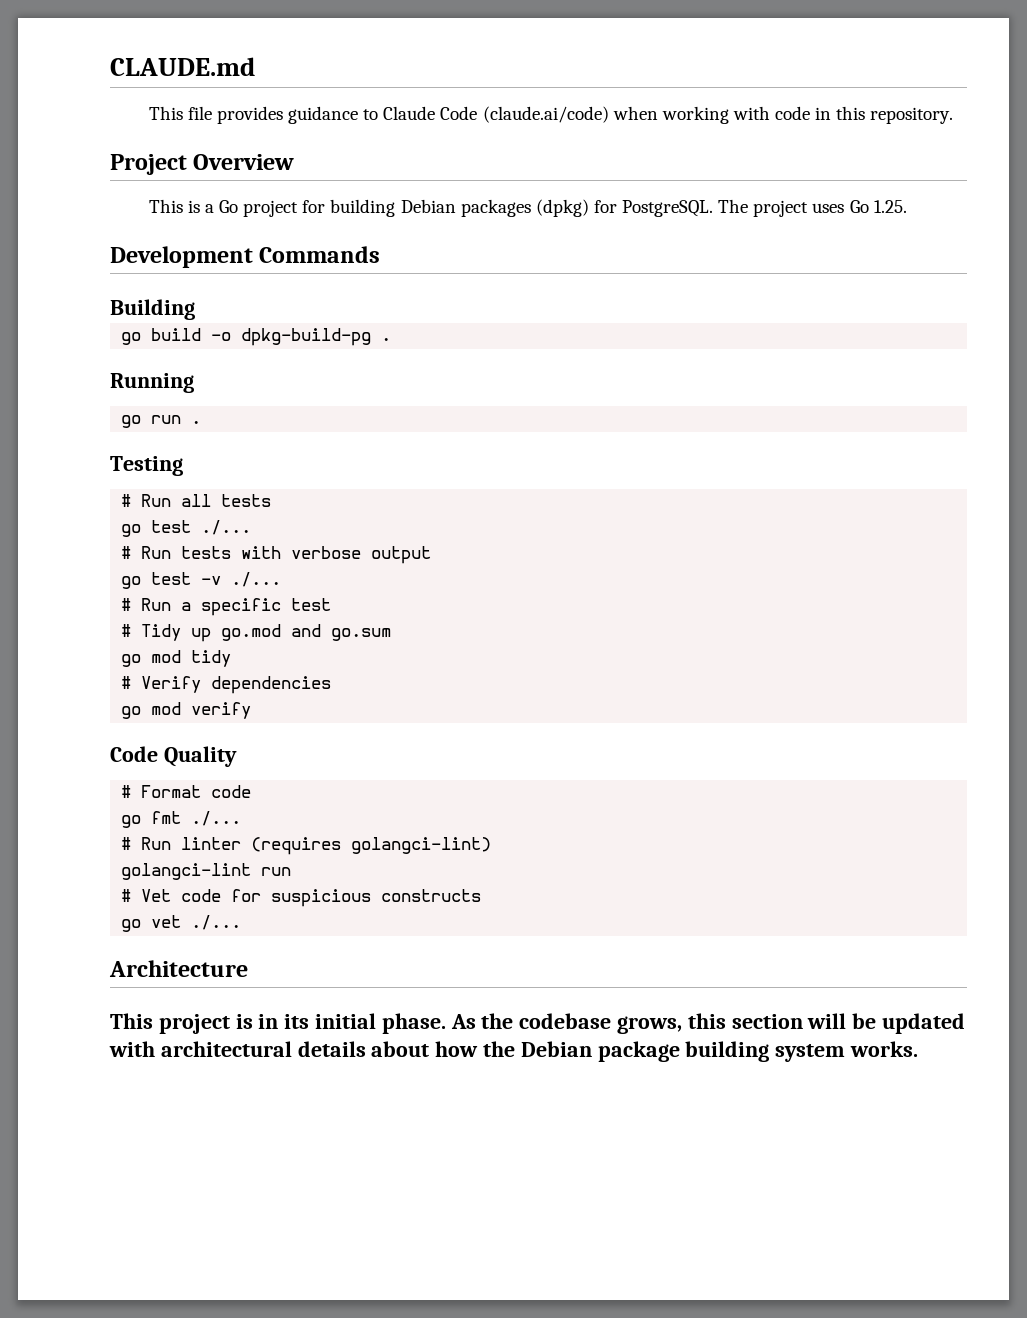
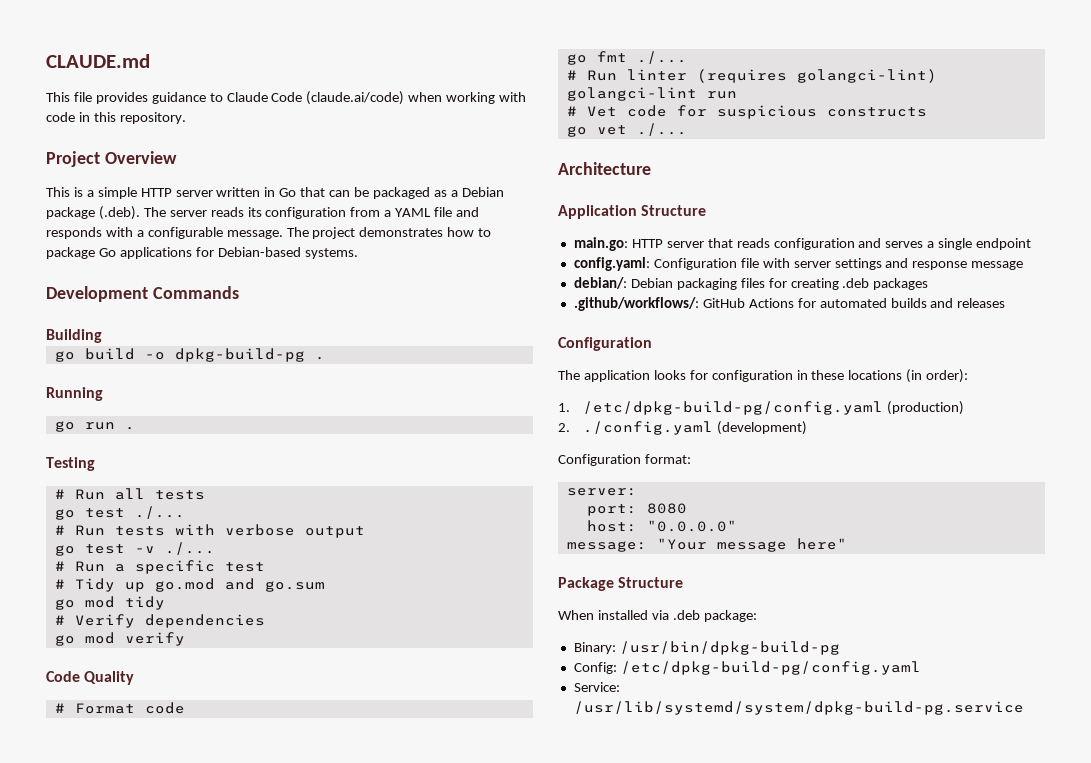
- This is a Go project for building Debian packages (dpkg) for PostgreSQL. The project uses Go 1.25.
+ This is a simple HTTP server written in Go that can be packaged as a Debian package (.deb). The server reads its configuration from a YAML file and responds with a configurable message. The project demonstrates how to package Go applications for Debian-based systems.
- This project is in its initial phase. As the codebase grows, this section will be updated with architectural details about how the Debian package building system works.
+ Application Structure
+ main.go: HTTP server that reads configuration and serves a single endpoint
+ config.yaml: Configuration file with server settings and response message
+ debian/: Debian packaging files for creating .deb packages
+ .github/workflows/: GitHub Actions for automated builds and releases
+ Configuration
+ The application looks for configuration in these locations (in order):
+ 1. /etc/dpkg-build-pg/config.yaml (production)
+ 2. ./config.yaml (development)
+ Configuration format:
+ server:
+ port: 8080
+ host: "0.0.0.0"
+ message: "Your message here"
+ Package Structure
+ When installed via .deb package:
+ Binary: /usr/bin/dpkg-build-pg
+ Config: /etc/dpkg-build-pg/config.yaml
+ Service: /usr/lib/systemd/system/dpkg-build-pg.service

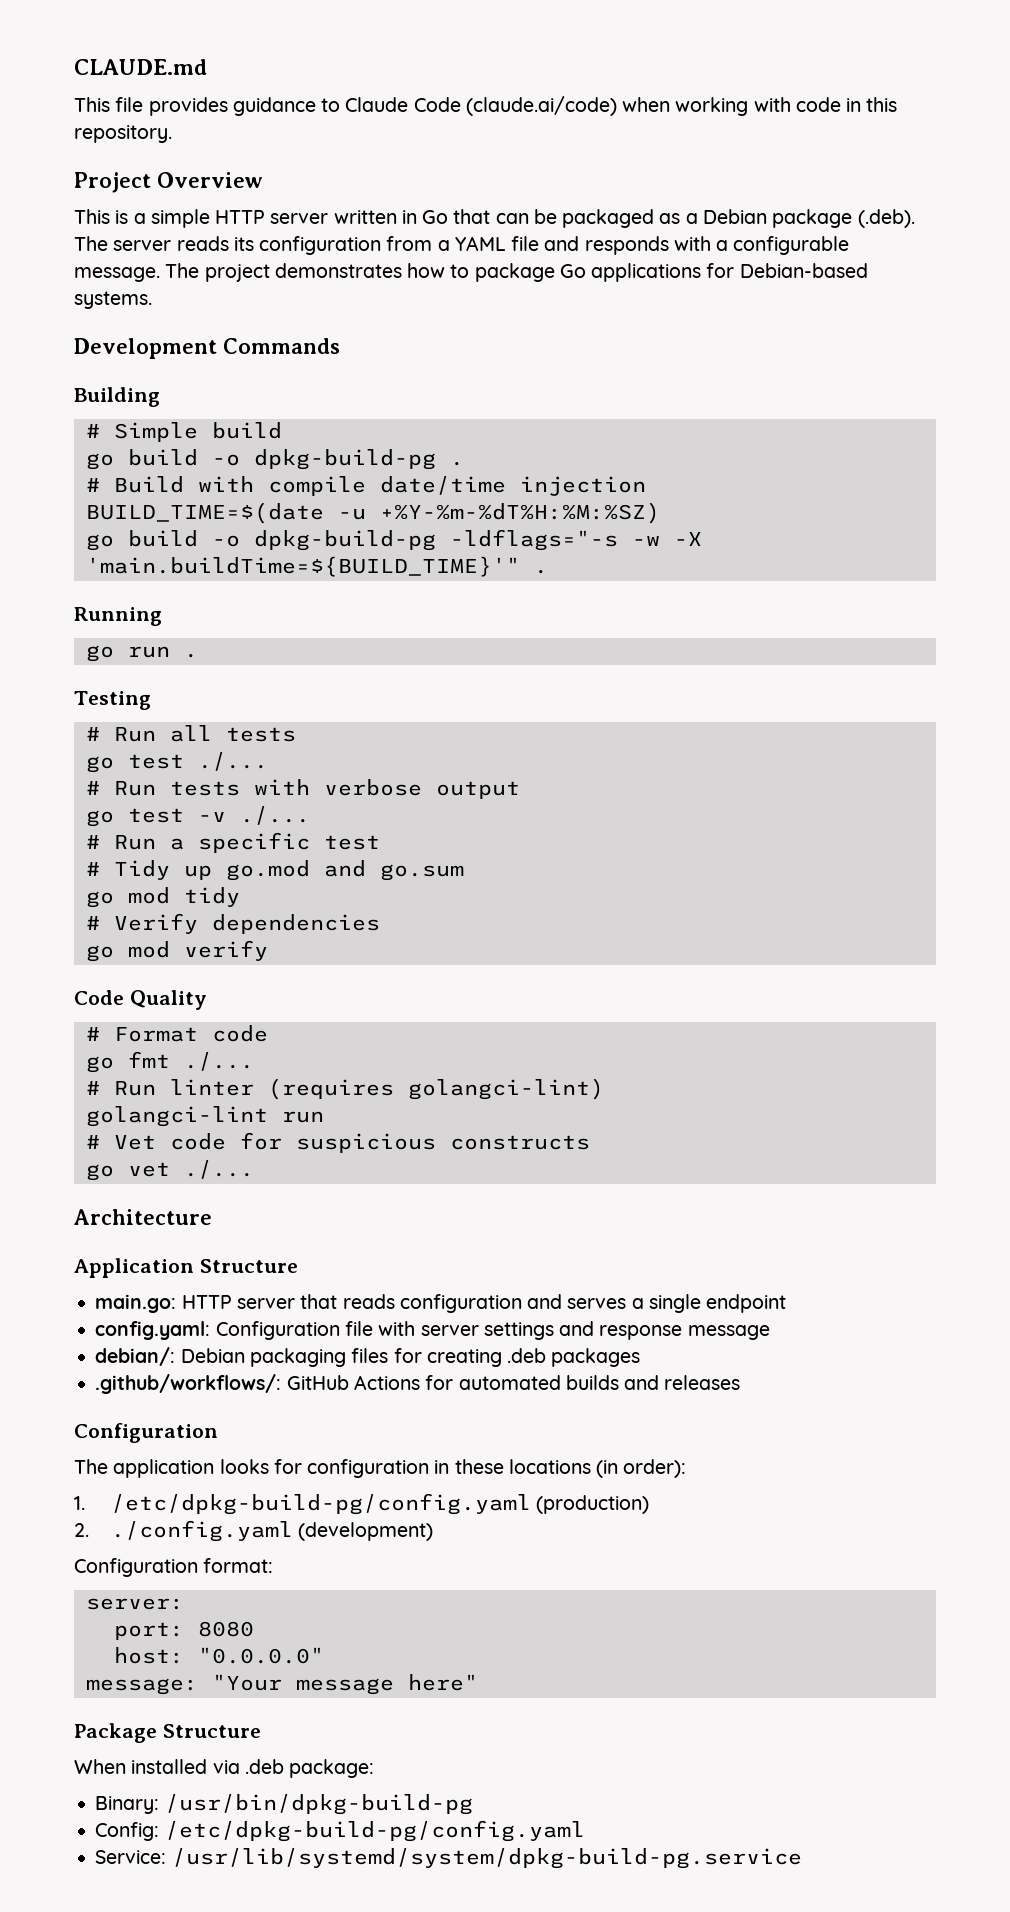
+ # Simple build
+ # Build with compile date/time injection
+ BUILD_TIME=$(date -u +%Y-%m-%dT%H:%M:%SZ)
+ go build -o dpkg-build-pg -ldflags="-s -w -X 'main.buildTime=${BUILD_TIME}'" .

